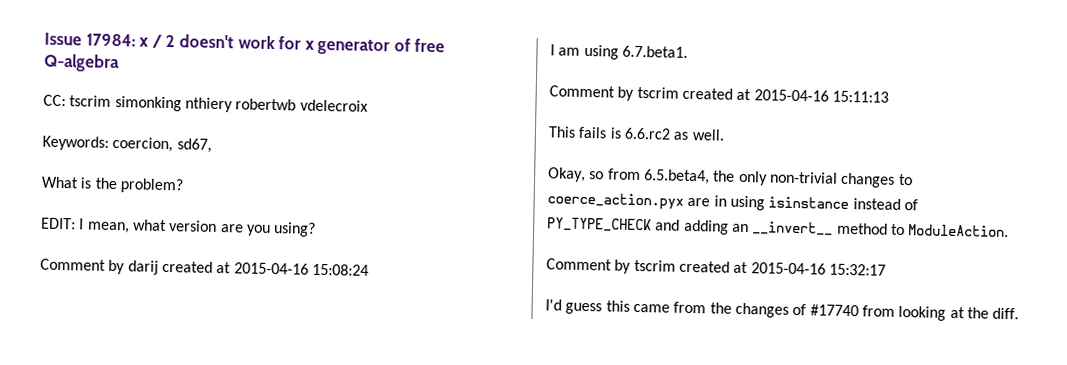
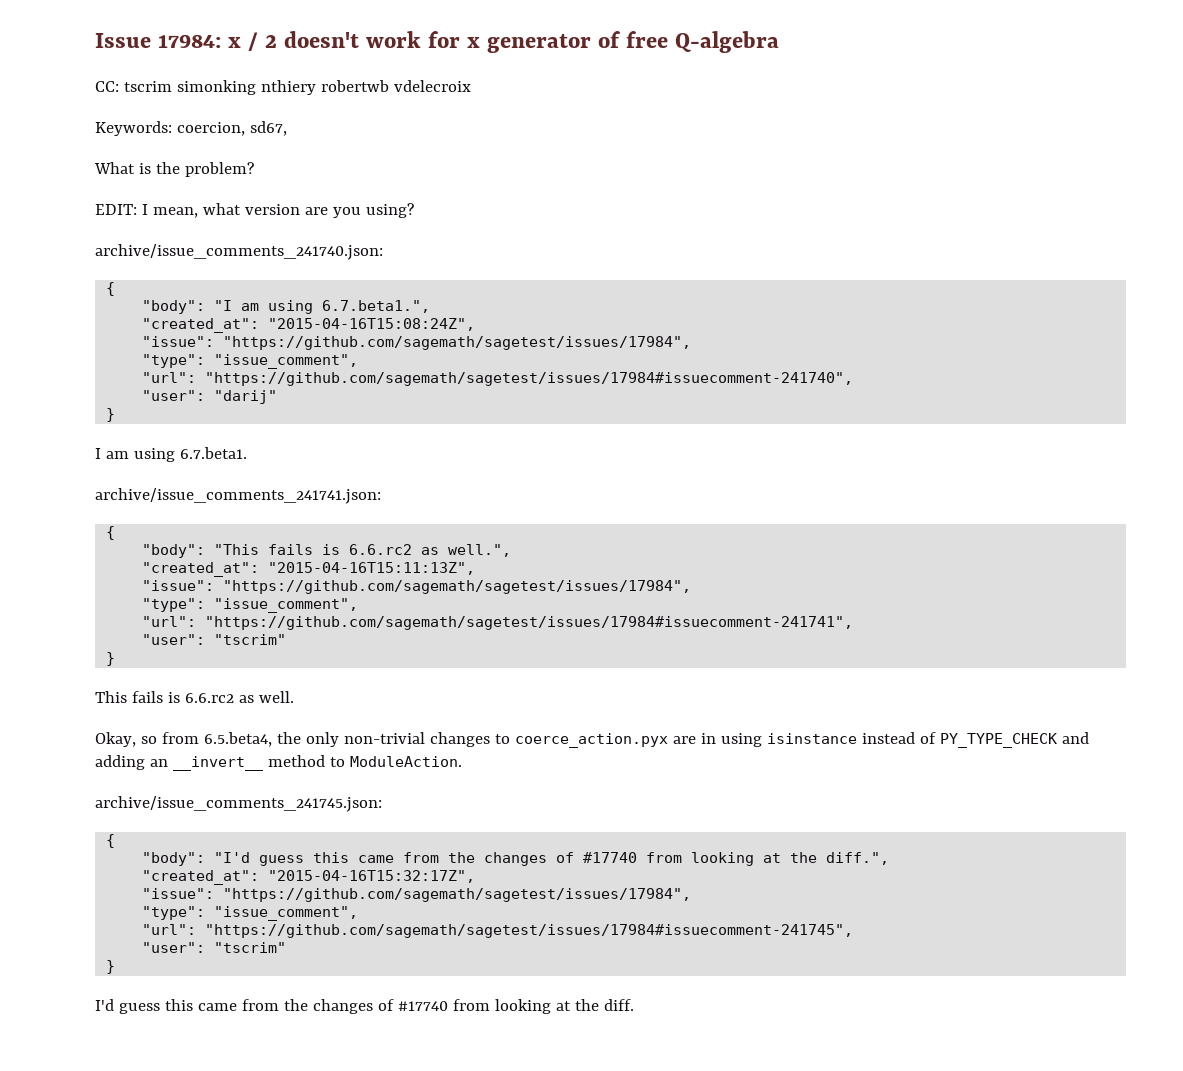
- Comment by darij created at 2015-04-16 15:08:24
+ archive/issue_comments_241740.json:
+ {
+ "body": "I am using 6.7.beta1.",
+ "created_at": "2015-04-16T15:08:24Z",
+ "issue": "https://github.com/sagemath/sagetest/issues/17984",
+ "type": "issue_comment",
+ "url": "https://github.com/sagemath/sagetest/issues/17984#issuecomment-241740",
+ "user": "darij"
+ }
  I am using 6.7.beta1.
- Comment by tscrim created at 2015-04-16 15:11:13
+ archive/issue_comments_241741.json:
+ {
+ "body": "This fails is 6.6.rc2 as well.",
+ "created_at": "2015-04-16T15:11:13Z",
+ "issue": "https://github.com/sagemath/sagetest/issues/17984",
+ "type": "issue_comment",
+ "url": "https://github.com/sagemath/sagetest/issues/17984#issuecomment-241741",
+ "user": "tscrim"
+ }
- Comment by tscrim created at 2015-04-16 15:32:17
+ archive/issue_comments_241745.json:
+ {
+ "body": "I'd guess this came from the changes of #17740 from looking at the diff.",
+ "created_at": "2015-04-16T15:32:17Z",
+ "issue": "https://github.com/sagemath/sagetest/issues/17984",
+ "type": "issue_comment",
+ "url": "https://github.com/sagemath/sagetest/issues/17984#issuecomment-241745",
+ "user": "tscrim"
+ }

